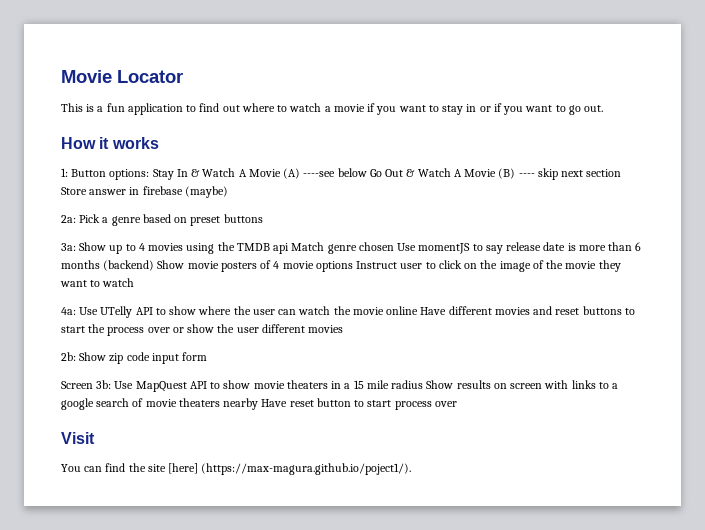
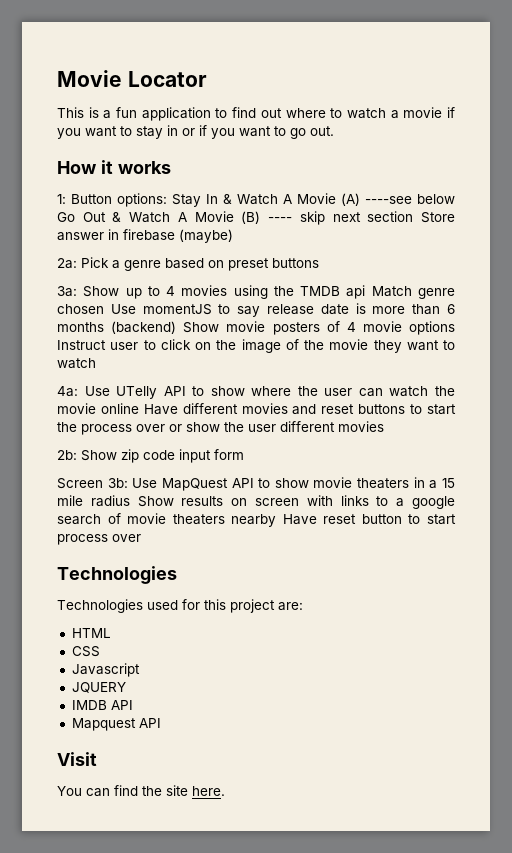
  Screen 3b: Use MapQuest API to show movie theaters in a 15 mile radius Show results on screen with links to a google search of movie theaters nearby Have reset button to start process over
+ Technologies
+ Technologies used for this project are:
+ HTML
+ CSS
+ Javascript
+ JQUERY
+ IMDB API
+ Mapquest API
- You can find the site [here] (https://max-magura.github.io/poject1/).
+ You can find the site here.

